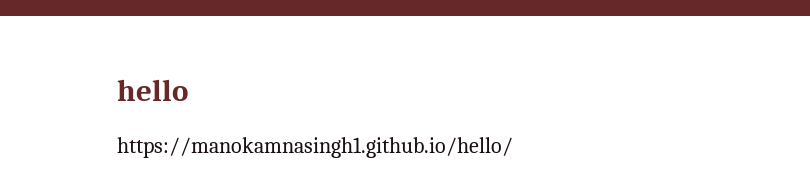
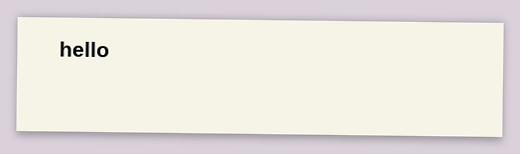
- https://manokamnasingh1.github.io/hello/

